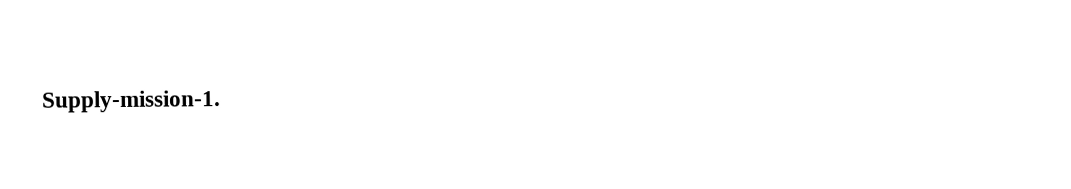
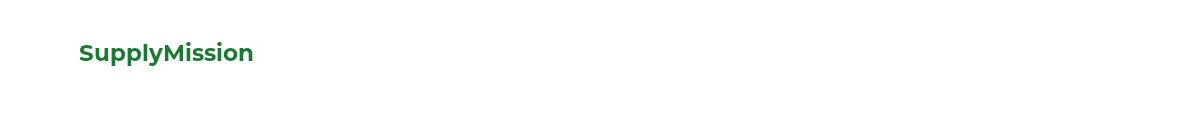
- Supply-mission-1.
+ SupplyMission

